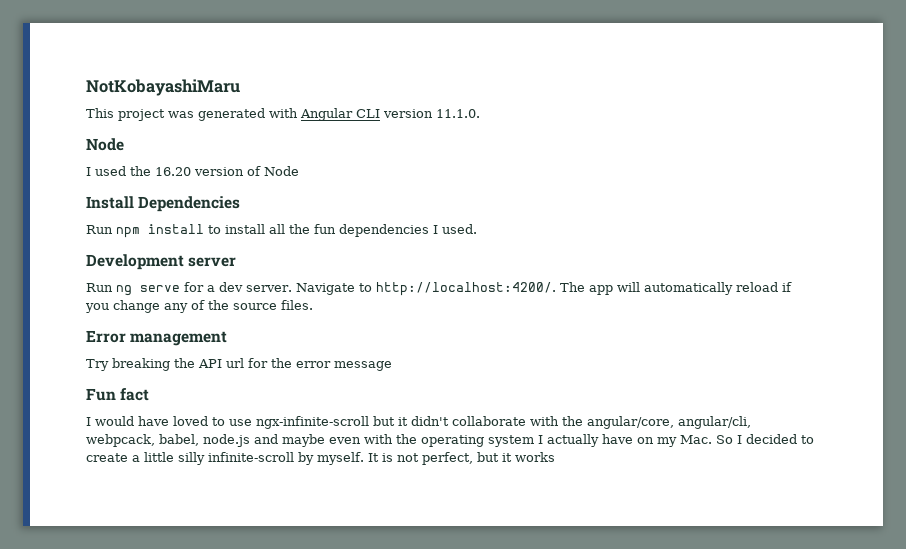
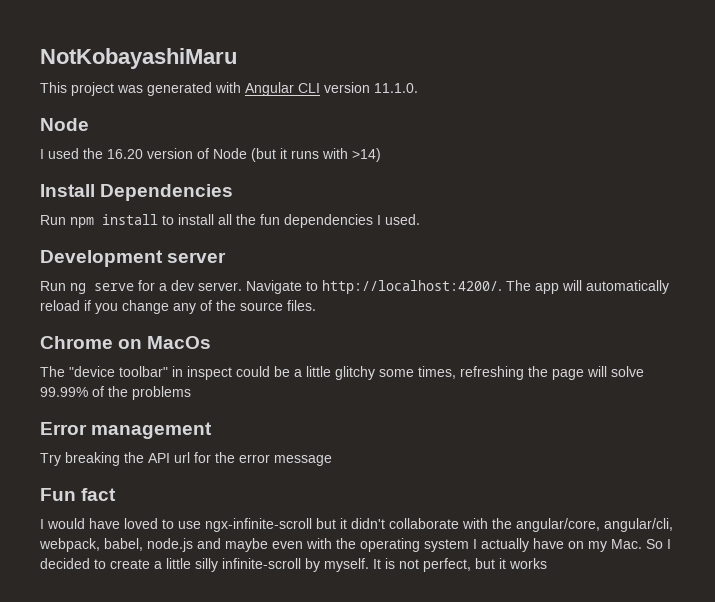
- I used the 16.20 version of Node
+ I used the 16.20 version of Node (but it runs with >14)
+ Chrome on MacOs
+ The "device toolbar" in inspect could be a little glitchy some times, refreshing the page will solve 99.99% of the problems
- I would have loved to use ngx-infinite-scroll but it didn't collaborate with the angular/core, angular/cli, webpcack, babel, node.js and maybe even with the operating system I actually have on my Mac. So I decided to create a little silly infinite-scroll by myself.
+ I would have loved to use ngx-infinite-scroll but it didn't collaborate with the angular/core, angular/cli, webpack, babel, node.js and maybe even with the operating system I actually have on my Mac. So I decided to create a little silly infinite-scroll by myself.

